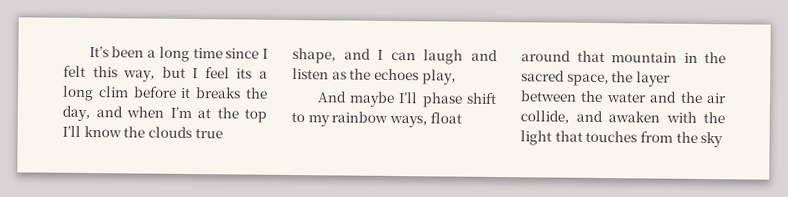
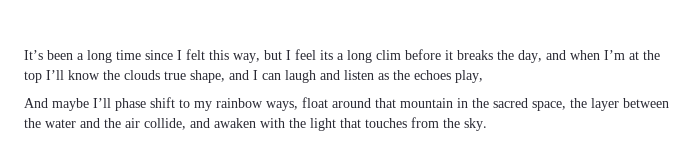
- And maybe I’ll phase shift to my rainbow ways, float around that mountain in the sacred space, the layer between the water and the air collide, and awaken with the light that touches from the sky
+ And maybe I’ll phase shift to my rainbow ways, float around that mountain in the sacred space, the layer between the water and the air collide, and awaken with the light that touches from the sky.

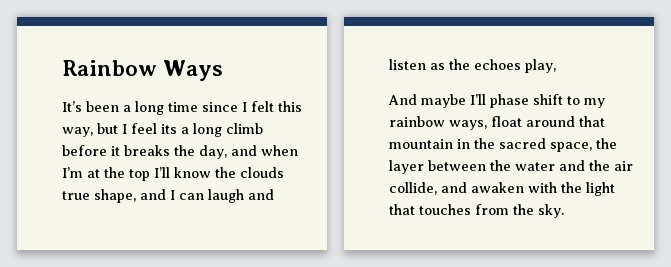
+ Rainbow Ways
- It’s been a long time since I felt this way, but I feel its a long clim before it breaks the day, and when I’m at the top I’ll know the clouds true shape, and I can laugh and listen as the echoes play,
+ It’s been a long time since I felt this way, but I feel its a long climb before it breaks the day, and when I’m at the top I’ll know the clouds true shape, and I can laugh and listen as the echoes play,

